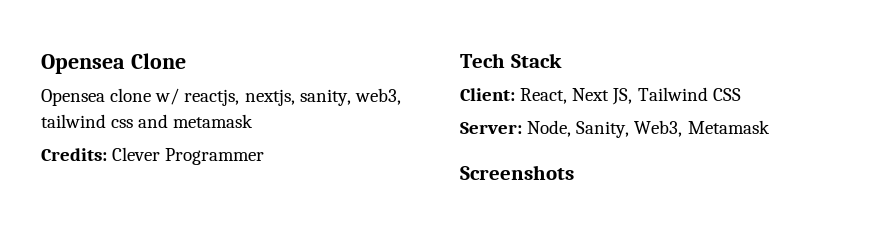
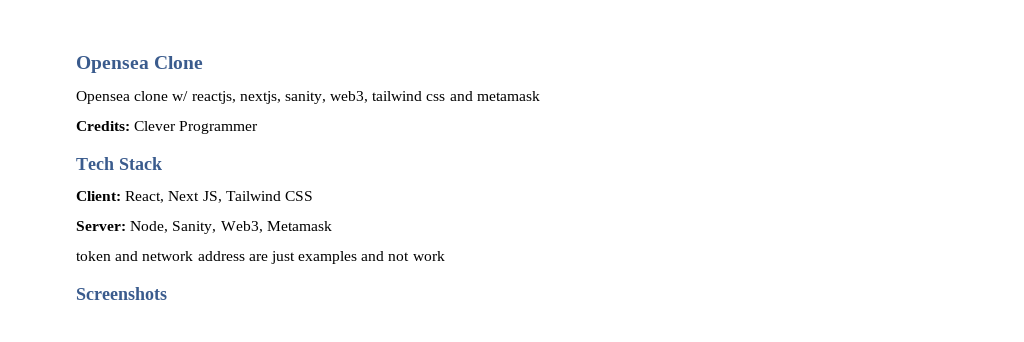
+ token and network address are just examples and not work

